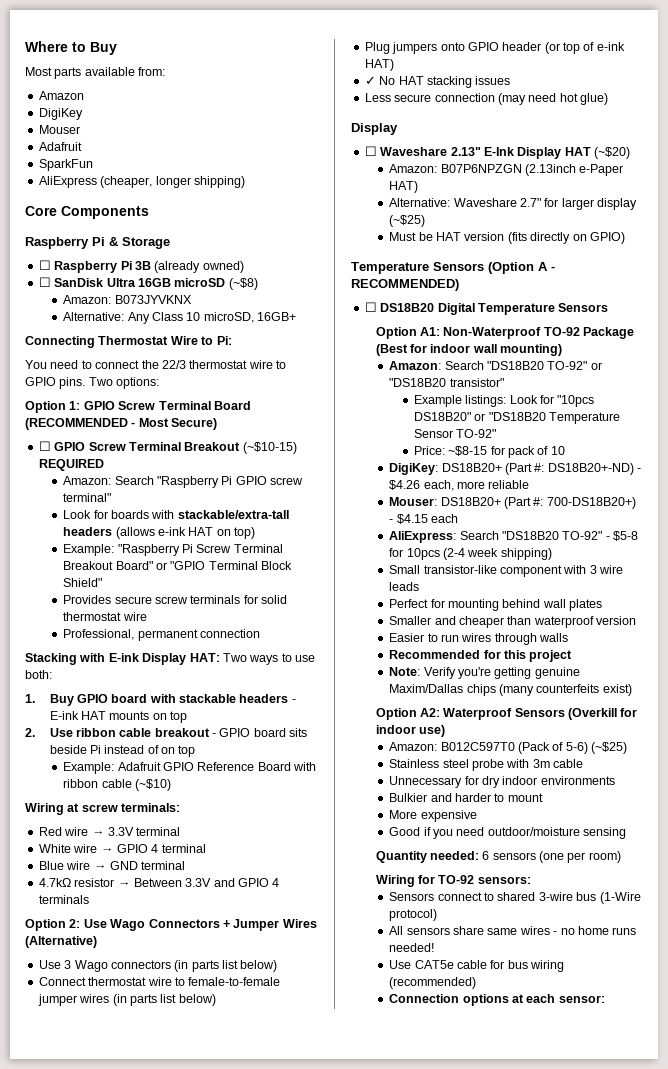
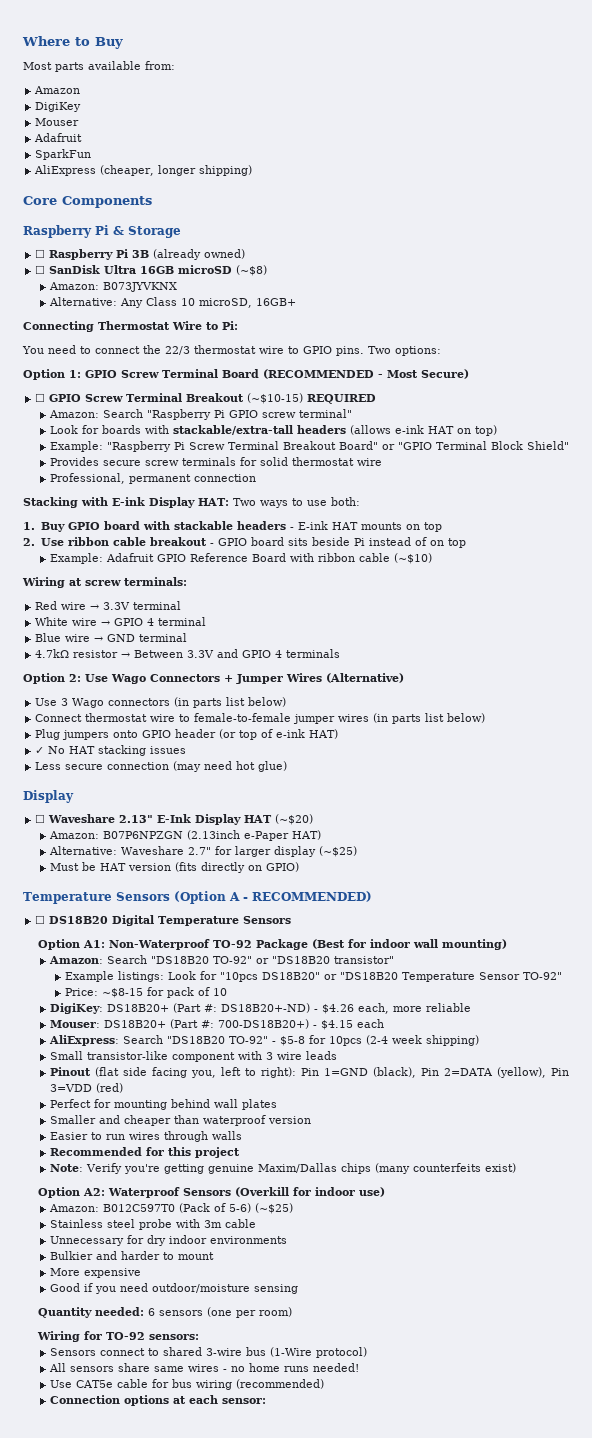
+ Pinout (flat side facing you, left to right): Pin 1=GND (black), Pin 2=DATA (yellow), Pin 3=VDD (red)

